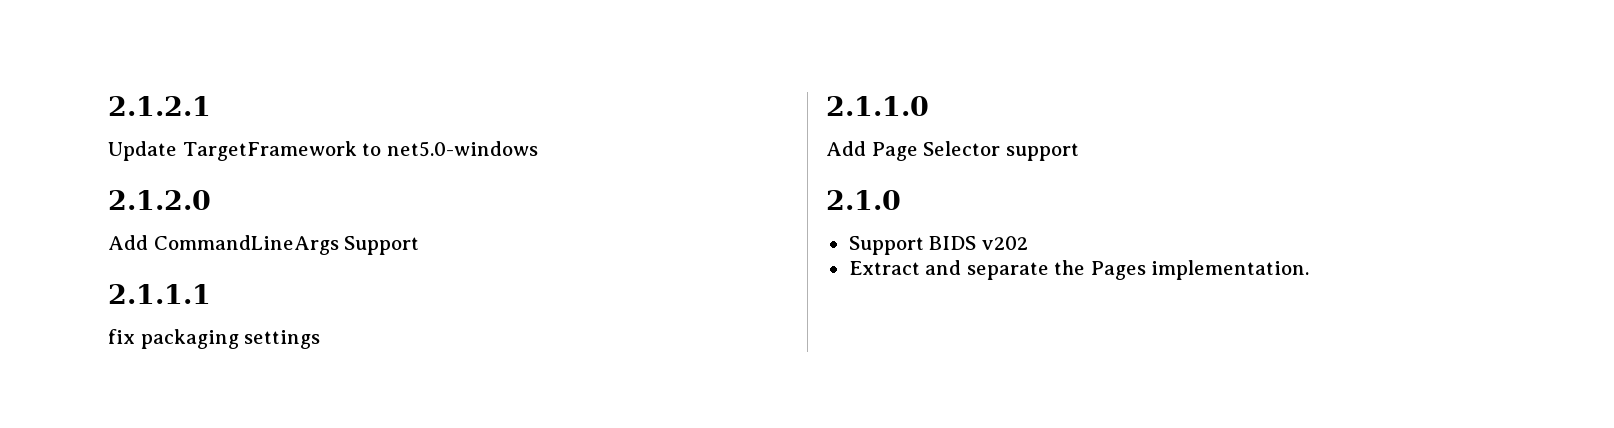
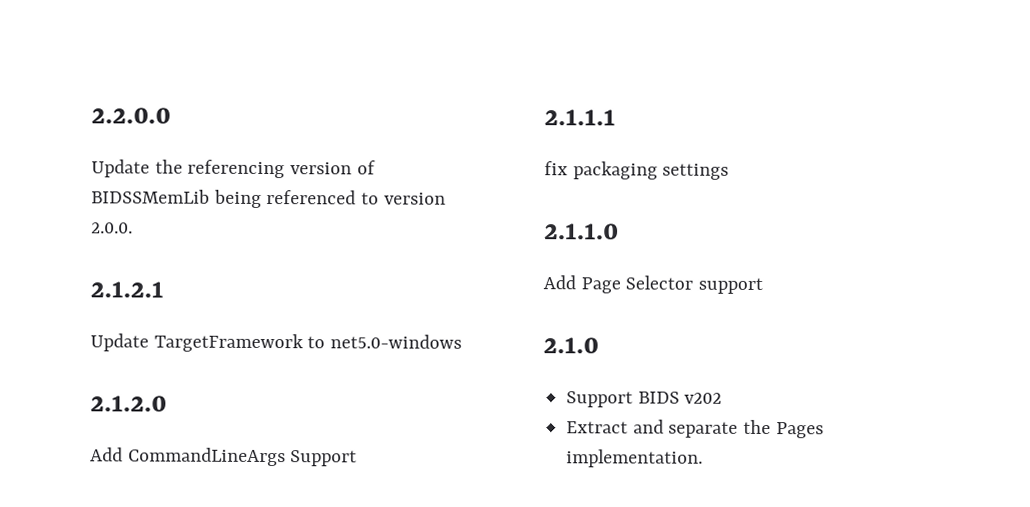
+ 2.2.0.0
+ Update the referencing version of BIDSSMemLib being referenced to version 2.0.0.

